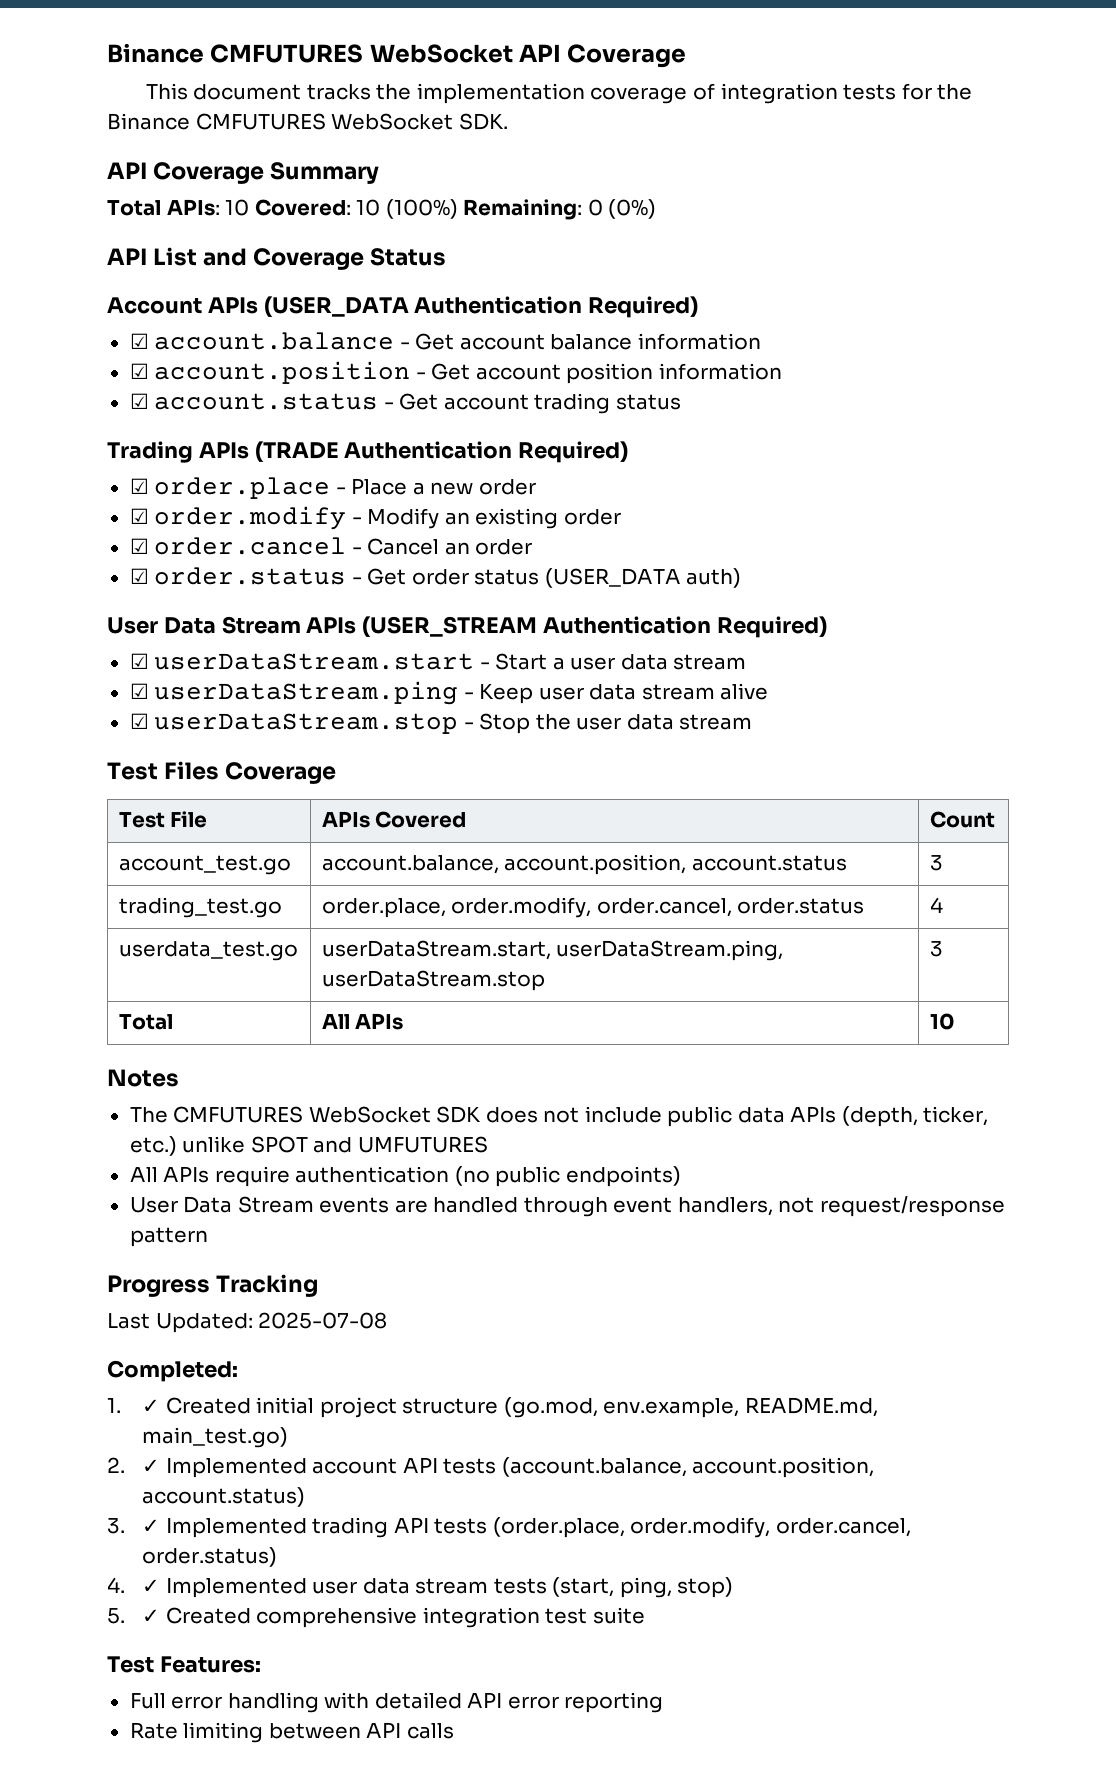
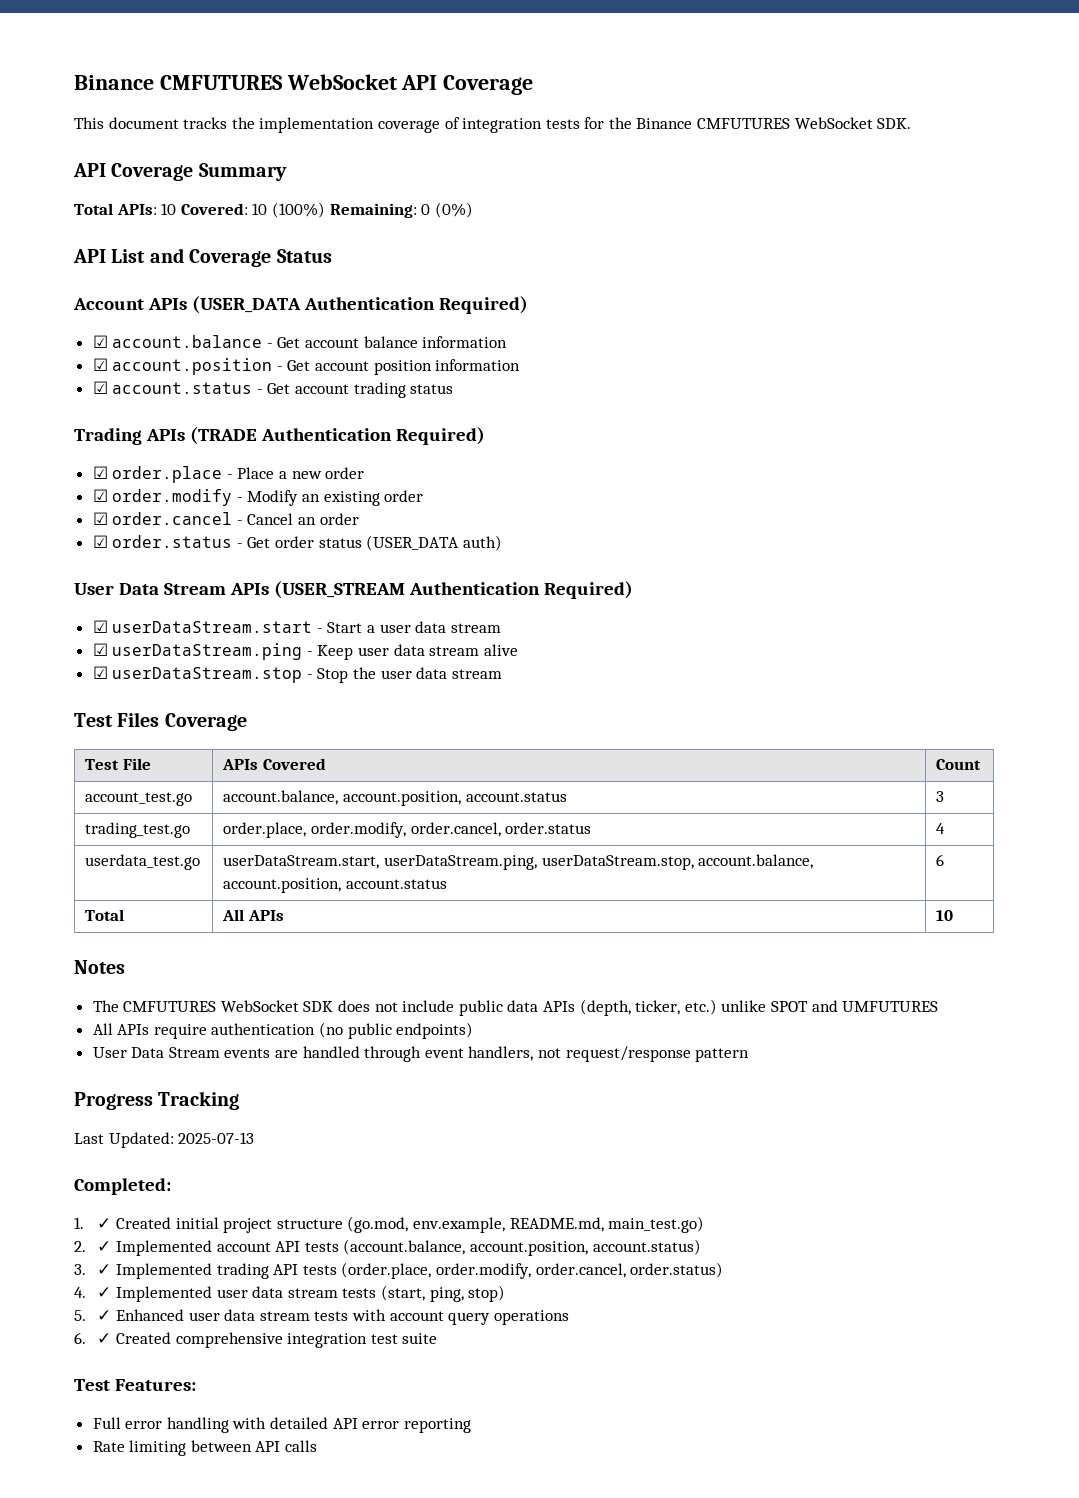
- userdata_test.go | userDataStream.start, userDataStream.ping, userDataStream.stop | 3
+ userdata_test.go | userDataStream.start, userDataStream.ping, userDataStream.stop, account.balance, account.position, account.status | 6
- Last Updated: 2025-07-08
+ Last Updated: 2025-07-13
- 5. ✓ Created comprehensive integration test suite
+ 5. ✓ Enhanced user data stream tests with account query operations
+ 6. ✓ Created comprehensive integration test suite

